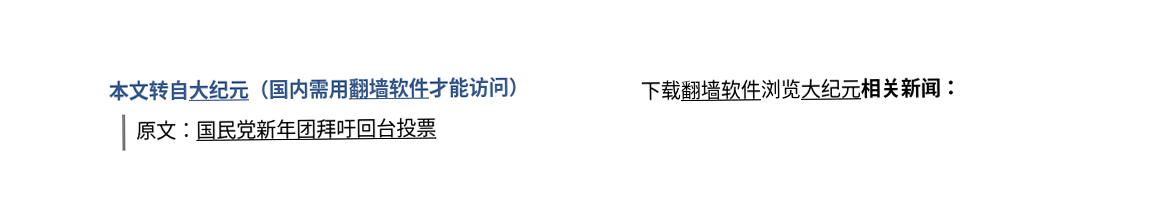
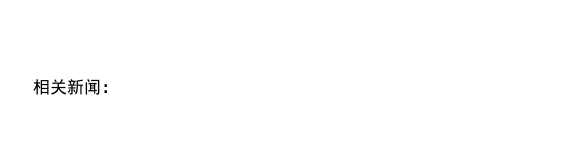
- 本文转自大纪元（国内需用翻墙软件才能访问）
- 原文：国民党新年团拜吁回台投票
- 下载翻墙软件浏览大纪元相关新闻：
+ 相关新闻：

